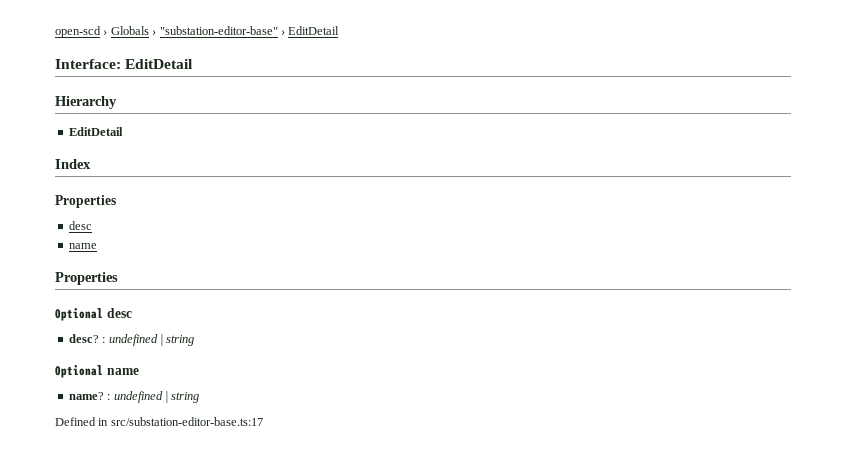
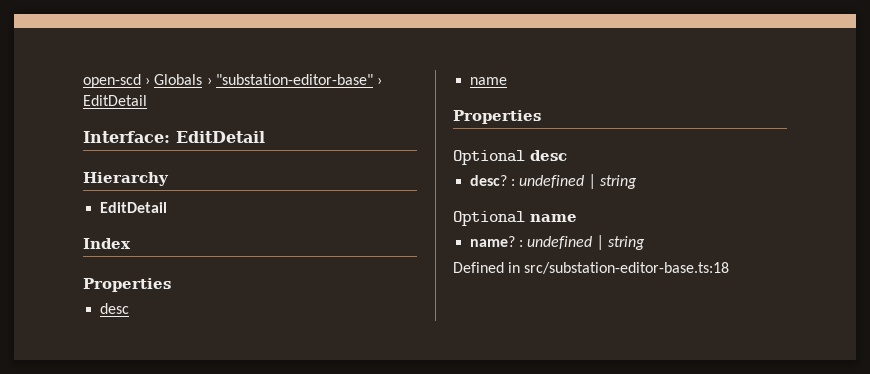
- Defined in src/substation-editor-base.ts:17
+ Defined in src/substation-editor-base.ts:18

